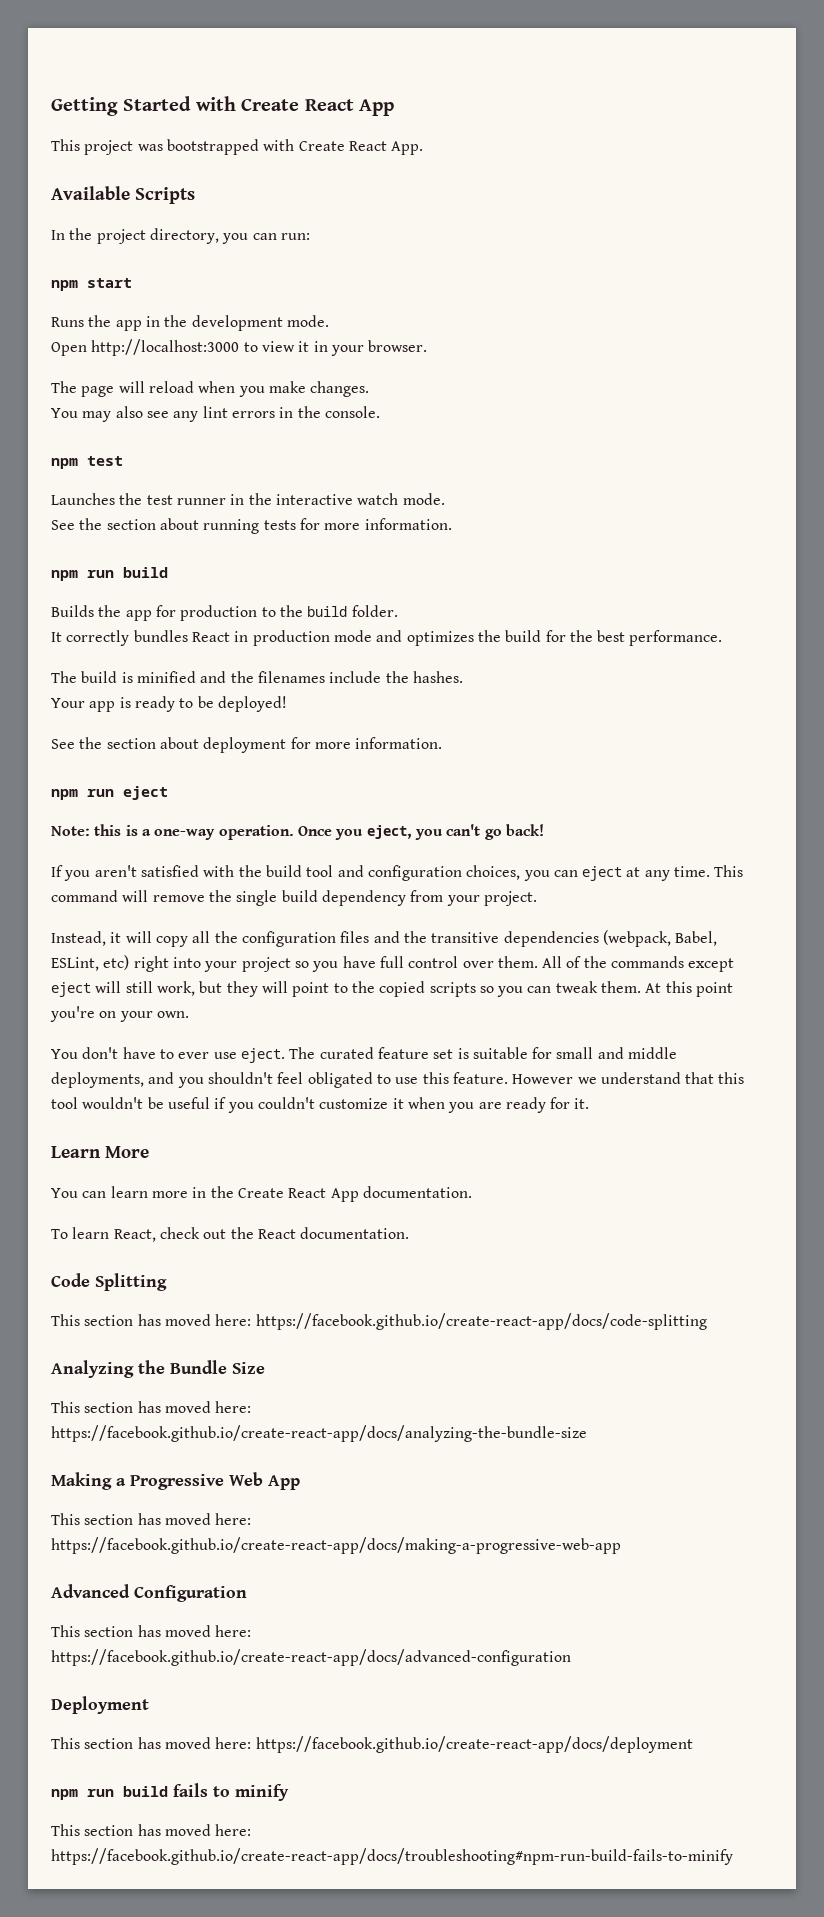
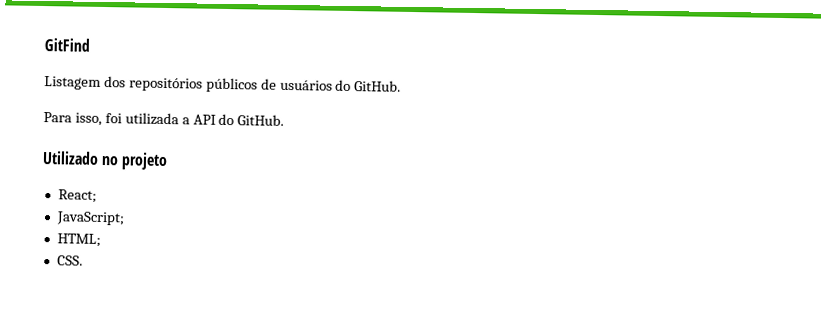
- Getting Started with Create React App
- This project was bootstrapped with Create React App.
- Available Scripts
- In the project directory, you can run:
- npm start
- Runs the app in the development mode.
- Open http://localhost:3000 to view it in your browser.
- The page will reload when you make changes.
- You may also see any lint errors in the console.
- npm test
- Launches the test runner in the interactive watch mode.
- See the section about running tests for more information.
- npm run build
- Builds the app for production to the build folder.
- It correctly bundles React in production mode and optimizes the build for the best performance.
- The build is minified and the filenames include the hashes.
- Your app is ready to be deployed!
- See the section about deployment for more information.
- npm run eject
- Note: this is a one-way operation. Once you eject, you can't go back!
- If you aren't satisfied with the build tool and configuration choices, you can eject at any time. This command will remove the single build dependency from your project.
- Instead, it will copy all the configuration files and the transitive dependencies (webpack, Babel, ESLint, etc) right into your project so you have full control over them. All of the commands except eject will still work, but they will point to the copied scripts so you can tweak them. At this point you're on your own.
- You don't have to ever use eject. The curated feature set is suitable for small and middle deployments, and you shouldn't feel obligated to use this feature. However we understand that this tool wouldn't be useful if you couldn't customize it when you are ready for it.
- Learn More
- You can learn more in the Create React App documentation.
- To learn React, check out the React documentation.
- Code Splitting
- This section has moved here: https://facebook.github.io/create-react-app/docs/code-splitting
- Analyzing the Bundle Size
- This section has moved here: https://facebook.github.io/create-react-app/docs/analyzing-the-bundle-size
- Making a Progressive Web App
- This section has moved here: https://facebook.github.io/create-react-app/docs/making-a-progressive-web-app
- Advanced Configuration
- This section has moved here: https://facebook.github.io/create-react-app/docs/advanced-configuration
- Deployment
- This section has moved here: https://facebook.github.io/create-react-app/docs/deployment
- npm run build fails to minify
- This section has moved here: https://facebook.github.io/create-react-app/docs/troubleshooting#npm-run-build-fails-to-minify
+ GitFind
+ Listagem dos repositórios públicos de usuários do GitHub.
+ Para isso, foi utilizada a API do GitHub.
+ Utilizado no projeto
+ React;
+ JavaScript;
+ HTML;
+ CSS.

